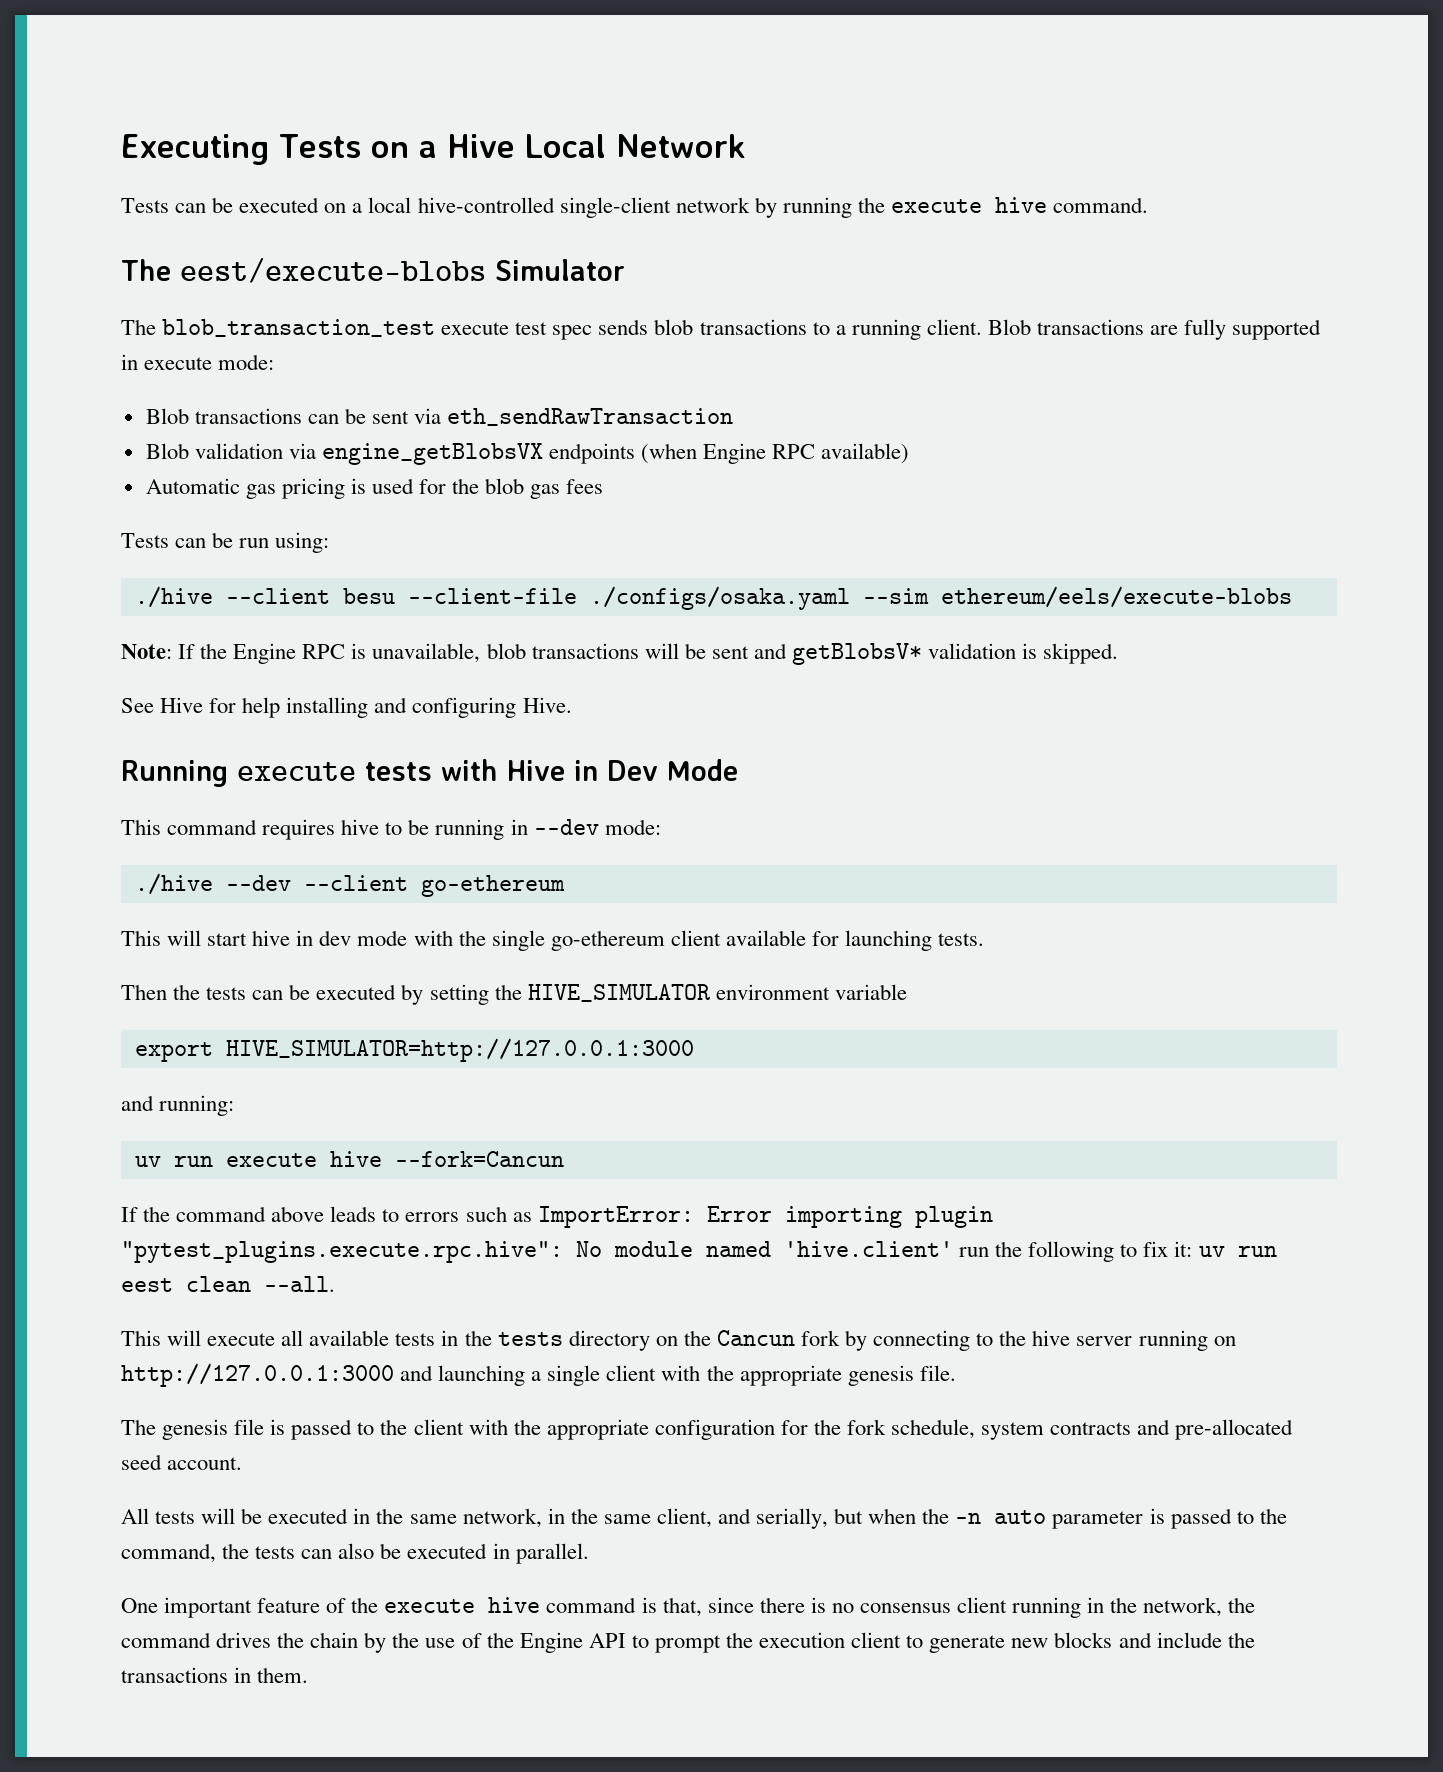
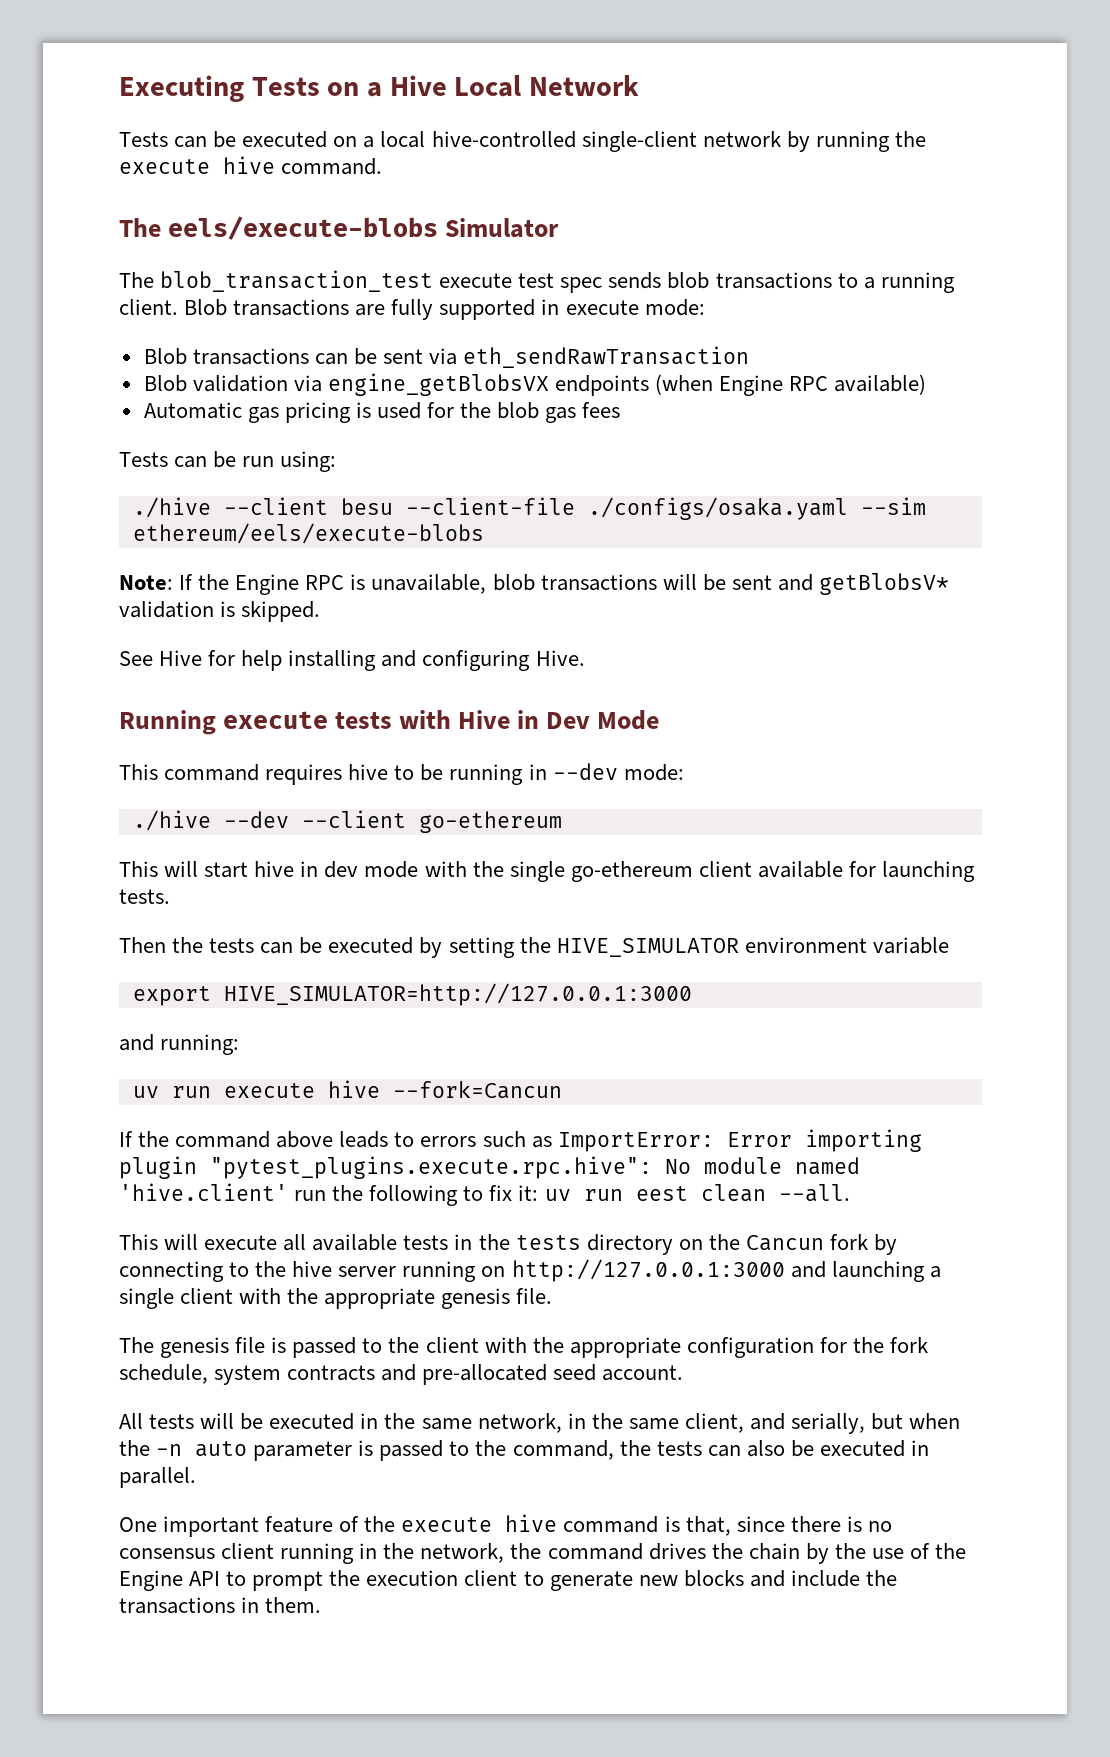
- The eest/execute-blobs Simulator
+ The eels/execute-blobs Simulator

